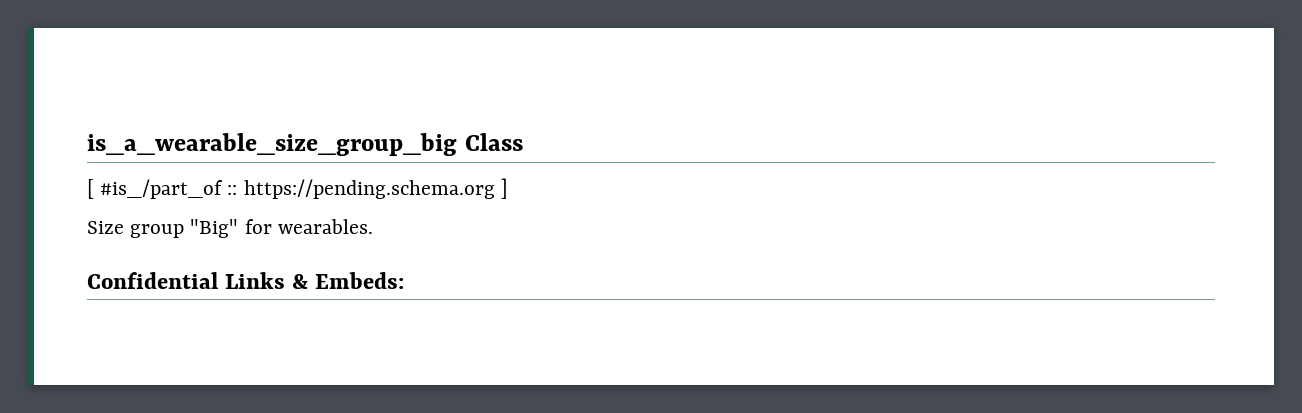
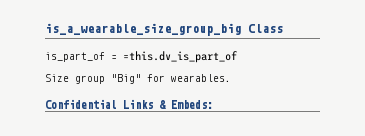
- [ #is_/part_of :: https://pending.schema.org ]
+ is_part_of = =this.dv_is_part_of

